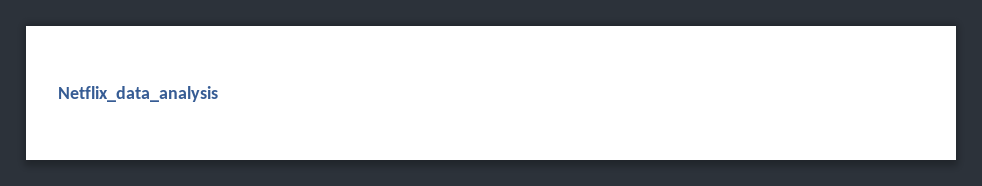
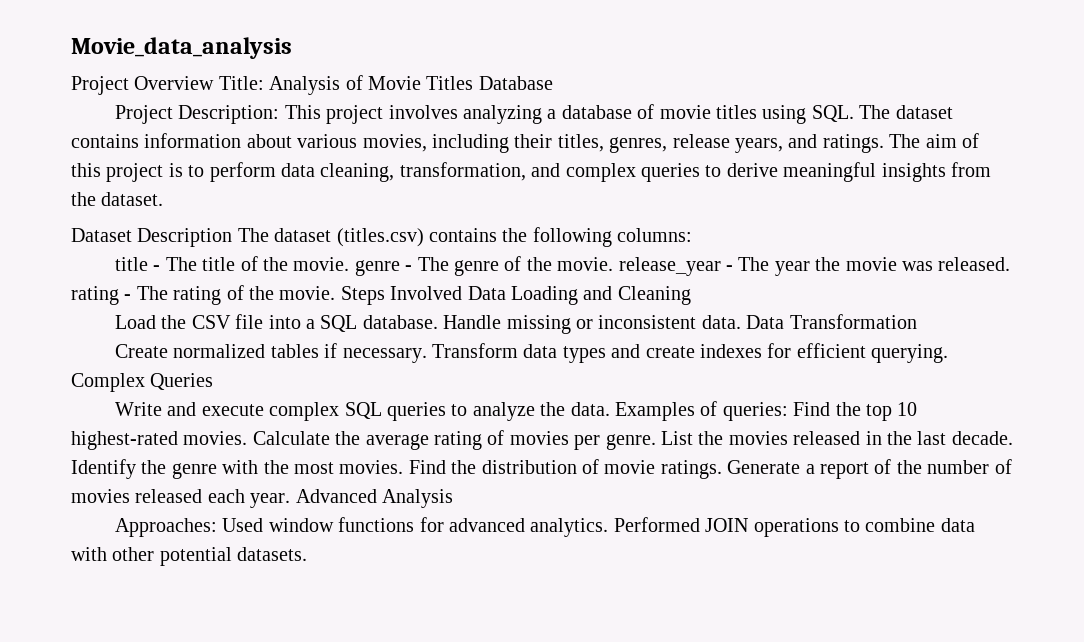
- Netflix_data_analysis
+ Movie_data_analysis
+ Project Overview Title: Analysis of Movie Titles Database
+ Project Description: This project involves analyzing a database of movie titles using SQL. The dataset contains information about various movies, including their titles, genres, release years, and ratings. The aim of this project is to perform data cleaning, transformation, and complex queries to derive meaningful insights from the dataset.
+ Dataset Description The dataset (titles.csv) contains the following columns:
+ title - The title of the movie. genre - The genre of the movie. release_year - The year the movie was released. rating - The rating of the movie. Steps Involved Data Loading and Cleaning
+ Load the CSV file into a SQL database. Handle missing or inconsistent data. Data Transformation
+ Create normalized tables if necessary. Transform data types and create indexes for efficient querying. Complex Queries
+ Write and execute complex SQL queries to analyze the data. Examples of queries: Find the top 10 highest-rated movies. Calculate the average rating of movies per genre. List the movies released in the last decade. Identify the genre with the most movies. Find the distribution of movie ratings. Generate a report of the number of movies released each year. Advanced Analysis
+ Approaches: Used window functions for advanced analytics. Performed JOIN operations to combine data with other potential datasets.

